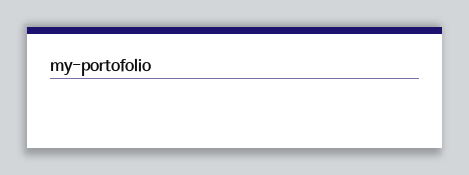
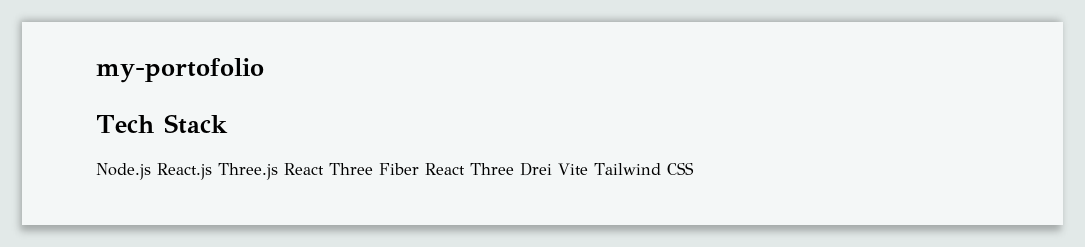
+ Tech Stack
+ Node.js React.js Three.js React Three Fiber React Three Drei Vite Tailwind CSS

